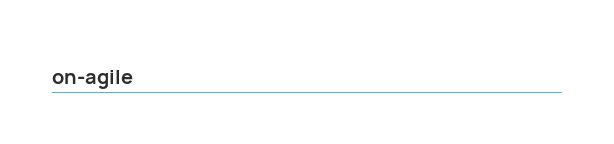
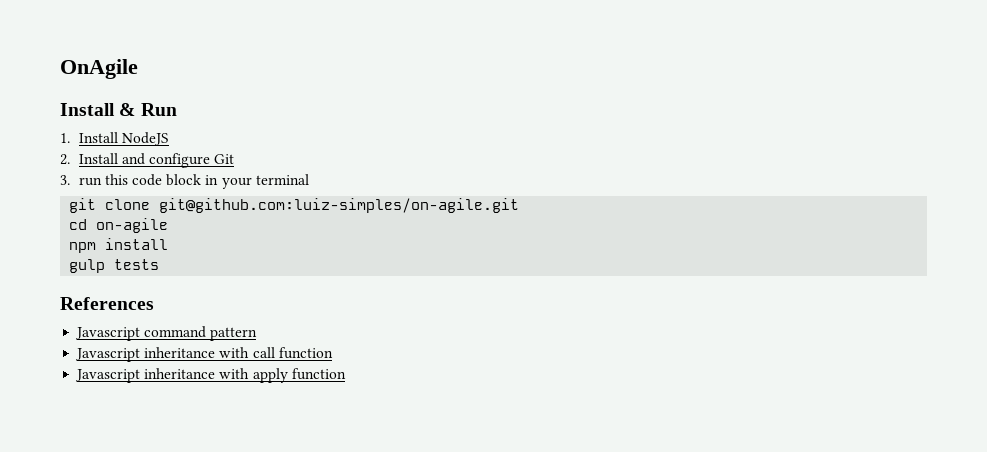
- on-agile
+ OnAgile
+ Install & Run
+ 1. Install NodeJS
+ 2. Install and configure Git
+ 3. run this code block in your terminal
+ git clone git@github.com:luiz-simples/on-agile.git
+ cd on-agile
+ npm install
+ gulp tests
+ References
+ Javascript command pattern
+ Javascript inheritance with call function
+ Javascript inheritance with apply function

